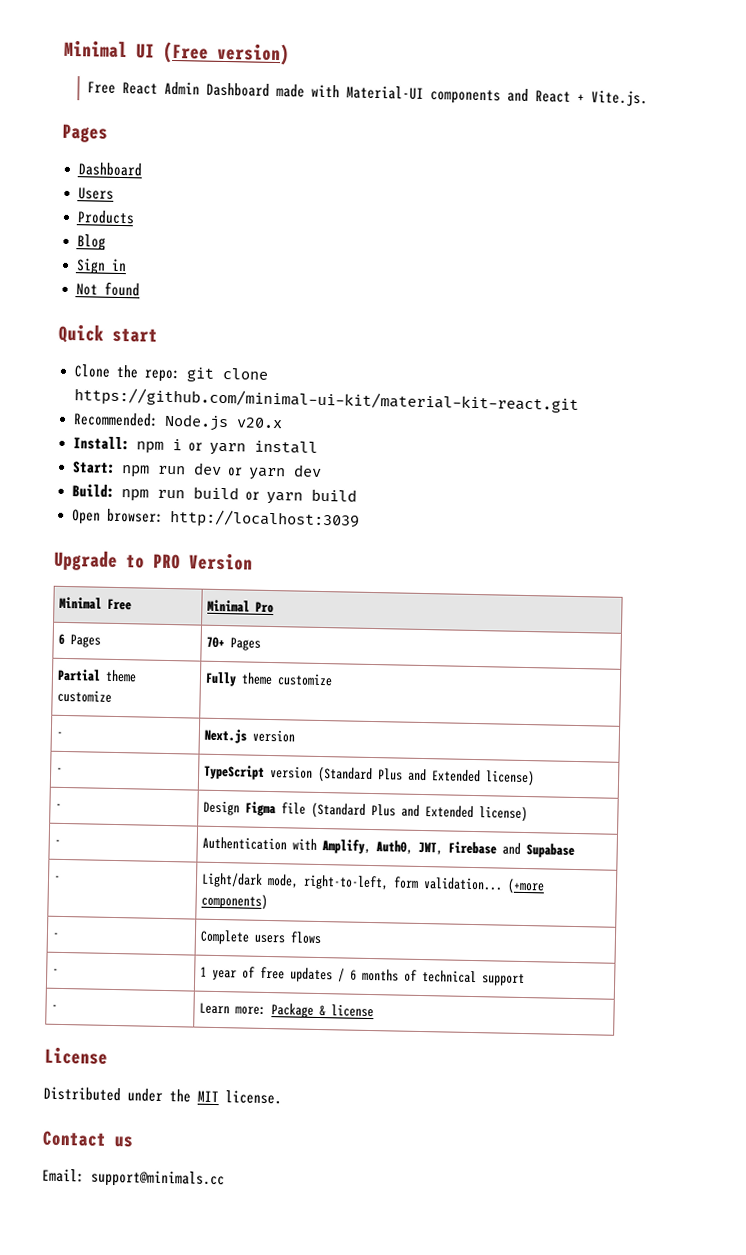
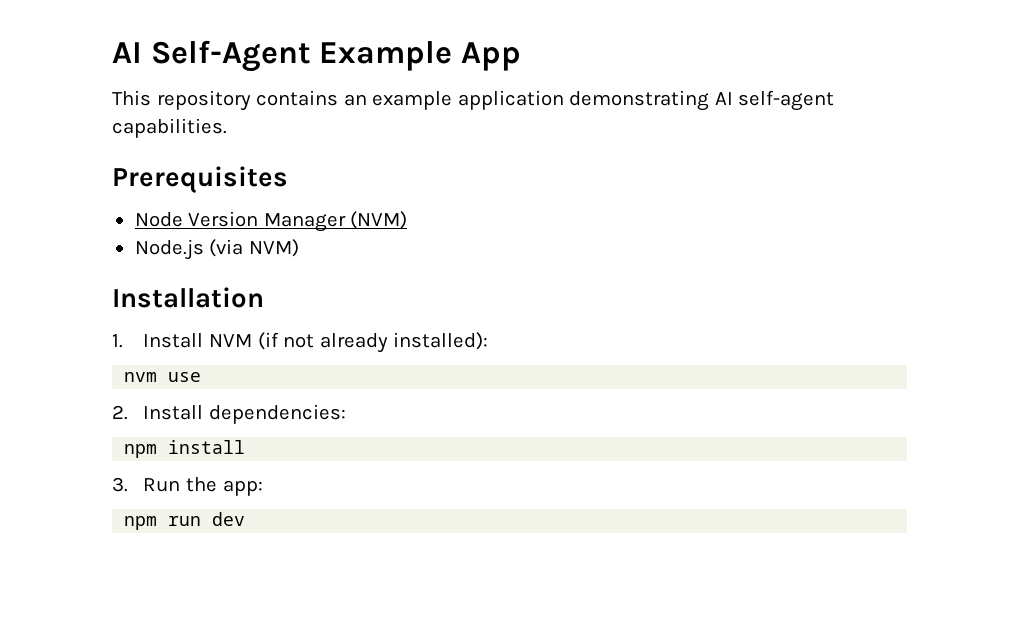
- Minimal UI (Free version)
- Free React Admin Dashboard made with Material-UI components and React + Vite.js.
- Pages
- Dashboard
- Users
- Products
- Blog
- Sign in
- Not found
- Quick start
- Clone the repo: git clone https://github.com/minimal-ui-kit/material-kit-react.git
- Recommended: Node.js v20.x
- Install: npm i or yarn install
- Start: npm run dev or yarn dev
- Build: npm run build or yarn build
- Open browser: http://localhost:3039
- Upgrade to PRO Version
- Minimal Free | Minimal Pro
- 6 Pages | 70+ Pages
- Partial theme customize | Fully theme customize
- - | Next.js version
- - | TypeScript version (Standard Plus and Extended license)
- - | Design Figma file (Standard Plus and Extended license)
- - | Authentication with Amplify, Auth0, JWT, Firebase and Supabase
- - | Light/dark mode, right-to-left, form validation... (+more components)
- - | Complete users flows
- - | 1 year of free updates / 6 months of technical support
- - | Learn more: Package & license
- License
- Distributed under the MIT license.
- Contact us
- Email: support@minimals.cc
+ AI Self-Agent Example App
+ This repository contains an example application demonstrating AI self-agent capabilities.
+ Prerequisites
+ Node Version Manager (NVM)
+ Node.js (via NVM)
+ Installation
+ 1. Install NVM (if not already installed):
+ nvm use
+ 2. Install dependencies:
+ npm install
+ 3. Run the app:
+ npm run dev

